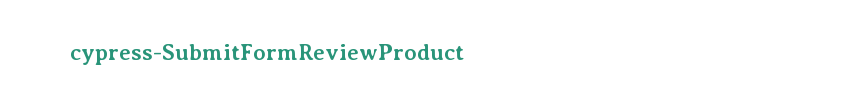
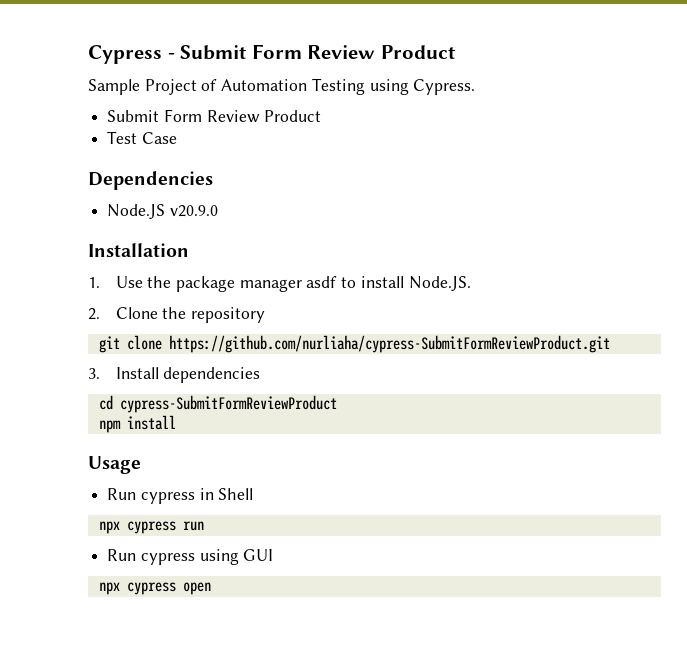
- cypress-SubmitFormReviewProduct
+ Cypress - Submit Form Review Product
+ Sample Project of Automation Testing using Cypress.
+ Submit Form Review Product
+ Test Case
+ Dependencies
+ Node.JS v20.9.0
+ Installation
+ 1. Use the package manager asdf to install Node.JS.
+ 2. Clone the repository
+ git clone https://github.com/nurliaha/cypress-SubmitFormReviewProduct.git
+ 3. Install dependencies
+ cd cypress-SubmitFormReviewProduct
+ npm install
+ Usage
+ Run cypress in Shell
+ npx cypress run
+ Run cypress using GUI
+ npx cypress open

